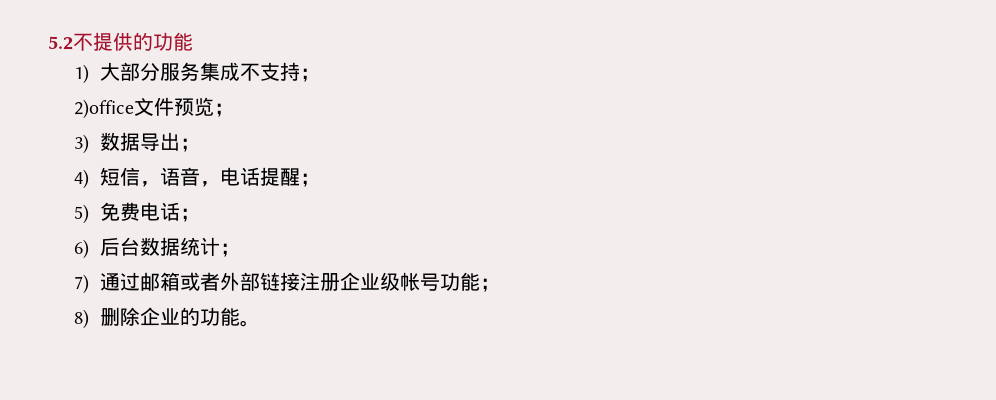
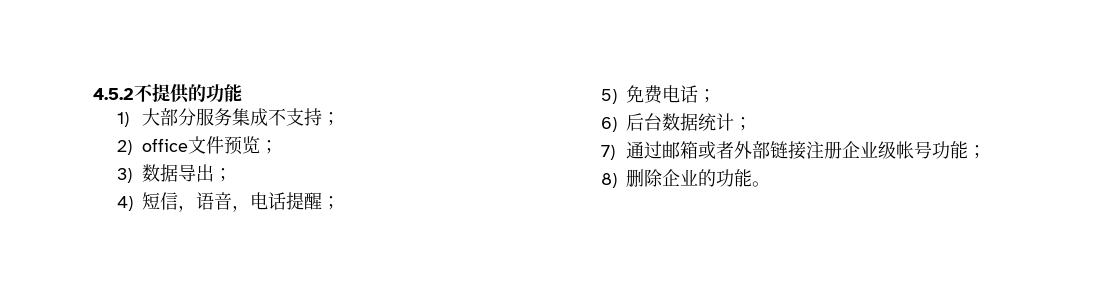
- 5.2不提供的功能
+ 4.5.2不提供的功能
- 2)office文件预览；
+ 2) office文件预览；

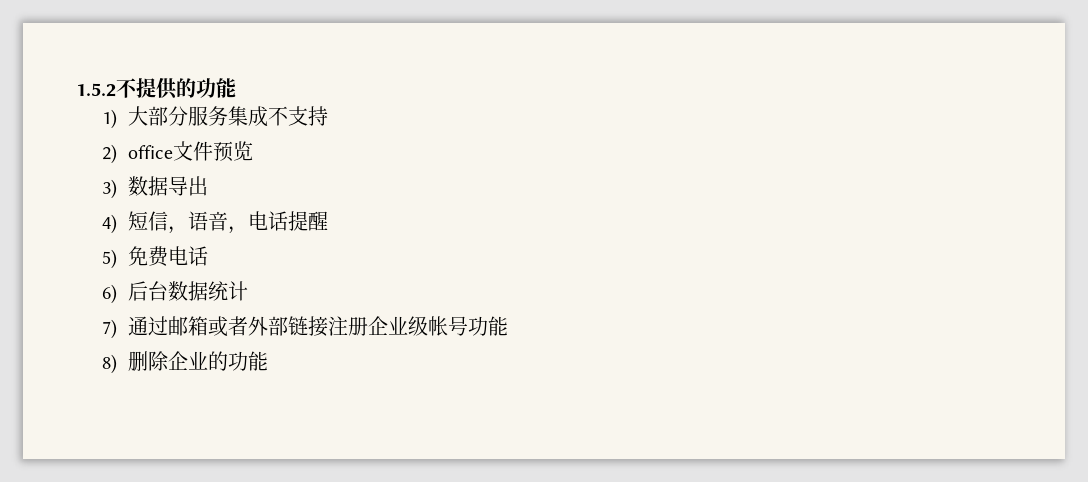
- 4.5.2不提供的功能
+ 1.5.2不提供的功能
- 1)大部分服务集成不支持；
+ 1)大部分服务集成不支持
- 2) office文件预览；
+ 2) office文件预览
- 3)数据导出；
+ 3)数据导出
- 4)短信，语音，电话提醒；
+ 4)短信，语音，电话提醒
- 5)免费电话；
+ 5)免费电话
- 6)后台数据统计；
+ 6)后台数据统计
- 7)通过邮箱或者外部链接注册企业级帐号功能；
+ 7)通过邮箱或者外部链接注册企业级帐号功能
- 8)删除企业的功能。
+ 8)删除企业的功能

